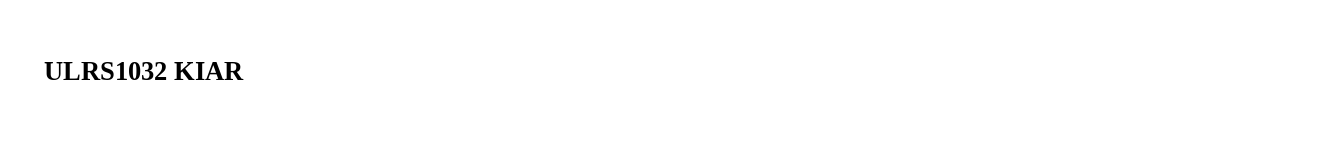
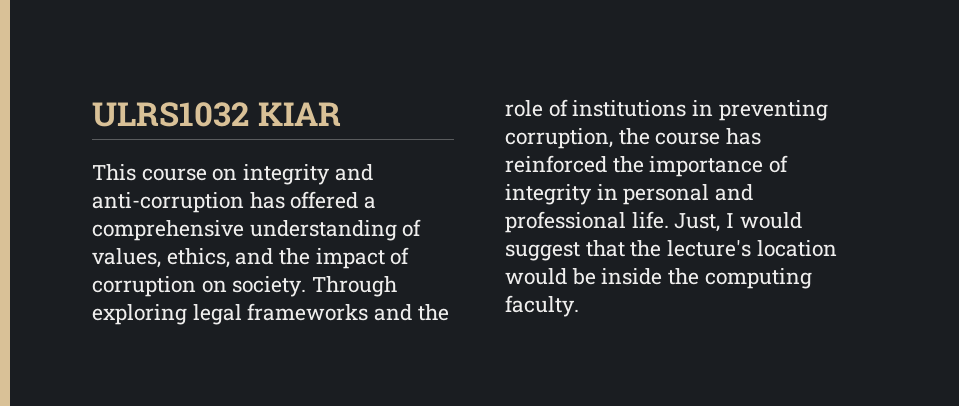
+ This course on integrity and anti-corruption has offered a comprehensive understanding of values, ethics, and the impact of corruption on society. Through exploring legal frameworks and the role of institutions in preventing corruption, the course has reinforced the importance of integrity in personal and professional life. Just, I would suggest that the lecture's location would be inside the computing faculty.

